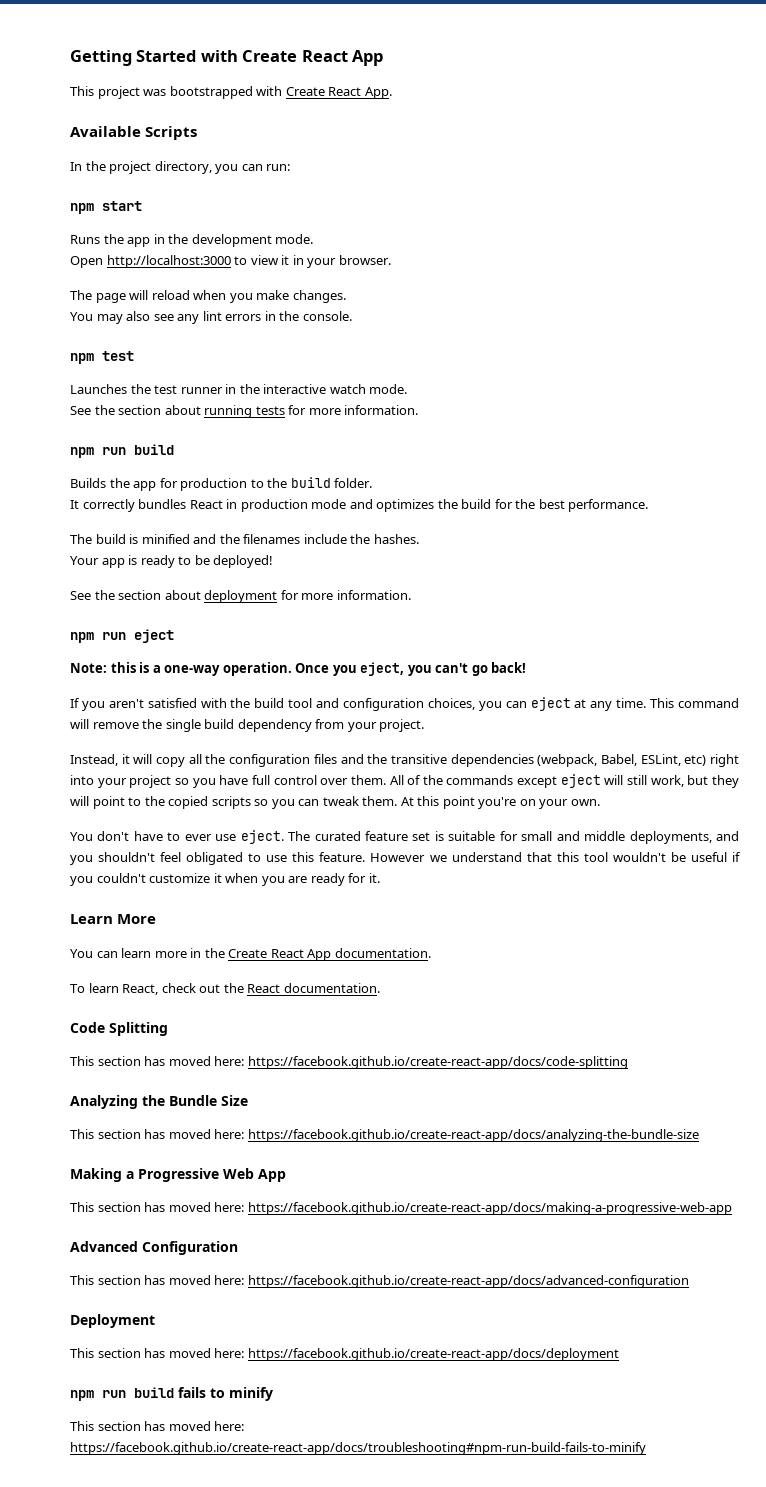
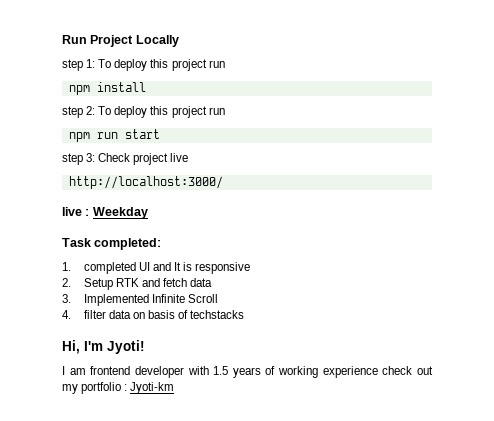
- Getting Started with Create React App
- This project was bootstrapped with Create React App.
- Available Scripts
- In the project directory, you can run:
- npm start
- Runs the app in the development mode.
- Open http://localhost:3000 to view it in your browser.
- The page will reload when you make changes.
- You may also see any lint errors in the console.
- npm test
- Launches the test runner in the interactive watch mode.
- See the section about running tests for more information.
- npm run build
- Builds the app for production to the build folder.
- It correctly bundles React in production mode and optimizes the build for the best performance.
- The build is minified and the filenames include the hashes.
- Your app is ready to be deployed!
- See the section about deployment for more information.
- npm run eject
- Note: this is a one-way operation. Once you eject, you can't go back!
- If you aren't satisfied with the build tool and configuration choices, you can eject at any time. This command will remove the single build dependency from your project.
- Instead, it will copy all the configuration files and the transitive dependencies (webpack, Babel, ESLint, etc) right into your project so you have full control over them. All of the commands except eject will still work, but they will point to the copied scripts so you can tweak them. At this point you're on your own.
- You don't have to ever use eject. The curated feature set is suitable for small and middle deployments, and you shouldn't feel obligated to use this feature. However we understand that this tool wouldn't be useful if you couldn't customize it when you are ready for it.
- Learn More
- You can learn more in the Create React App documentation.
- To learn React, check out the React documentation.
- Code Splitting
- This section has moved here: https://facebook.github.io/create-react-app/docs/code-splitting
- Analyzing the Bundle Size
- This section has moved here: https://facebook.github.io/create-react-app/docs/analyzing-the-bundle-size
- Making a Progressive Web App
- This section has moved here: https://facebook.github.io/create-react-app/docs/making-a-progressive-web-app
- Advanced Configuration
- This section has moved here: https://facebook.github.io/create-react-app/docs/advanced-configuration
- Deployment
- This section has moved here: https://facebook.github.io/create-react-app/docs/deployment
- npm run build fails to minify
- This section has moved here: https://facebook.github.io/create-react-app/docs/troubleshooting#npm-run-build-fails-to-minify
+ Run Project Locally
+ step 1: To deploy this project run
+ npm install
+ step 2: To deploy this project run
+ npm run start
+ step 3: Check project live
+ http://localhost:3000/
+ live : Weekday
+ Task completed:
+ 1. completed UI and It is responsive
+ 2. Setup RTK and fetch data
+ 3. Implemented Infinite Scroll
+ 4. filter data on basis of techstacks
+ Hi, I'm Jyoti!
+ I am frontend developer with 1.5 years of working experience check out my portfolio : Jyoti-km

